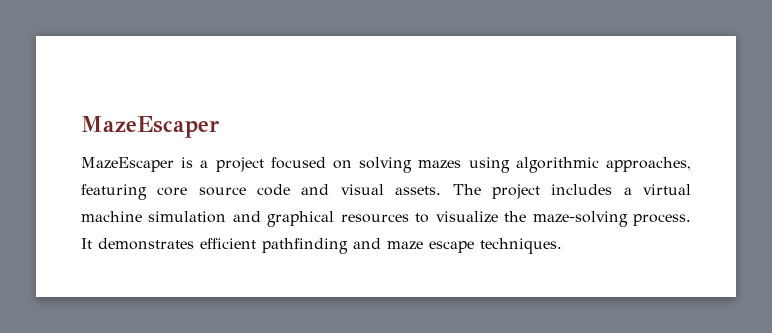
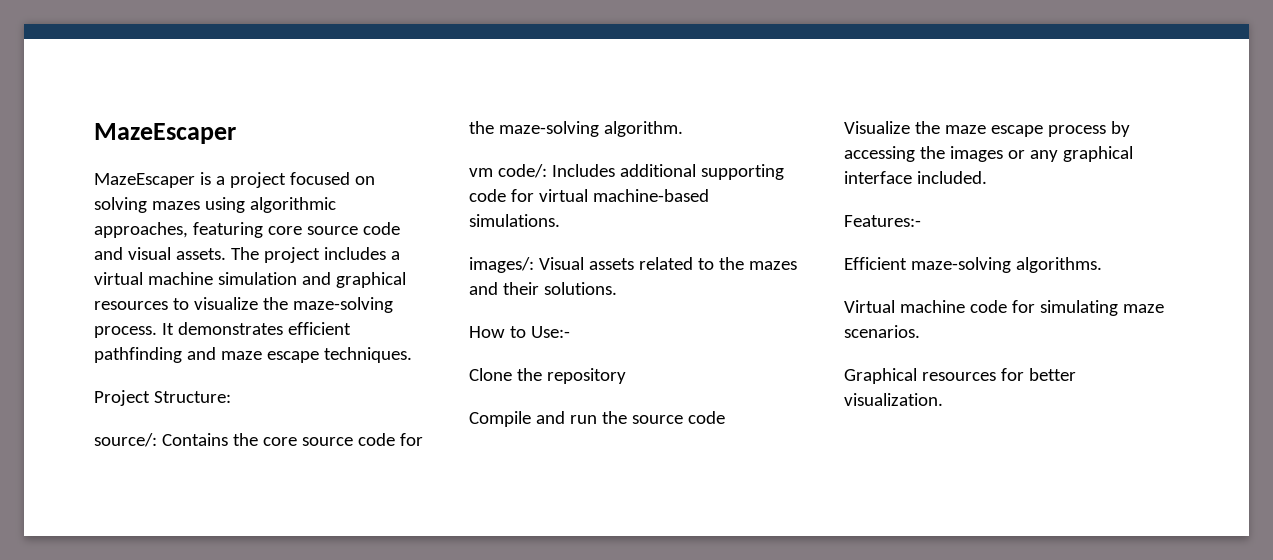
+ Project Structure:
+ source/: Contains the core source code for the maze-solving algorithm.
+ vm code/: Includes additional supporting code for virtual machine-based simulations.
+ images/: Visual assets related to the mazes and their solutions.
+ How to Use:-
+ Clone the repository
+ Compile and run the source code
+ Visualize the maze escape process by accessing the images or any graphical interface included.
+ Features:-
+ Efficient maze-solving algorithms.
+ Virtual machine code for simulating maze scenarios.
+ Graphical resources for better visualization.

